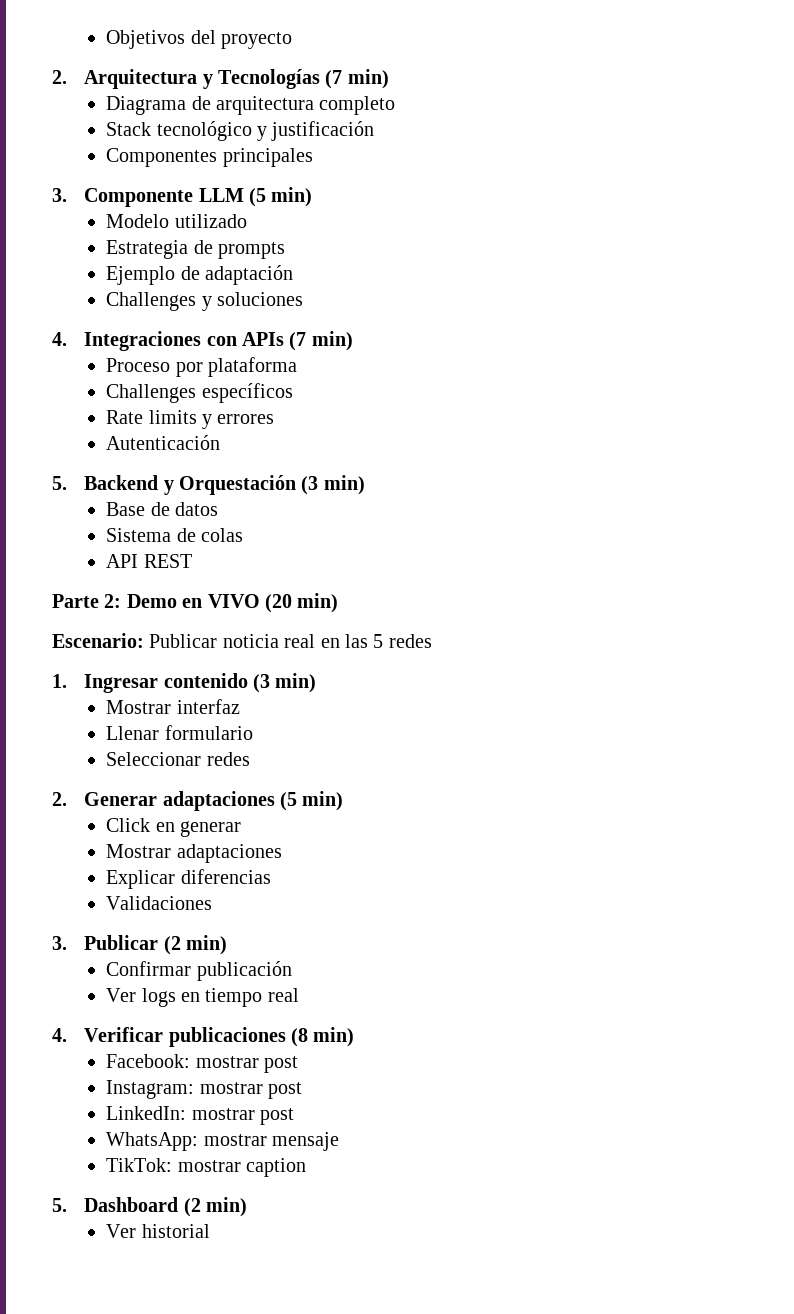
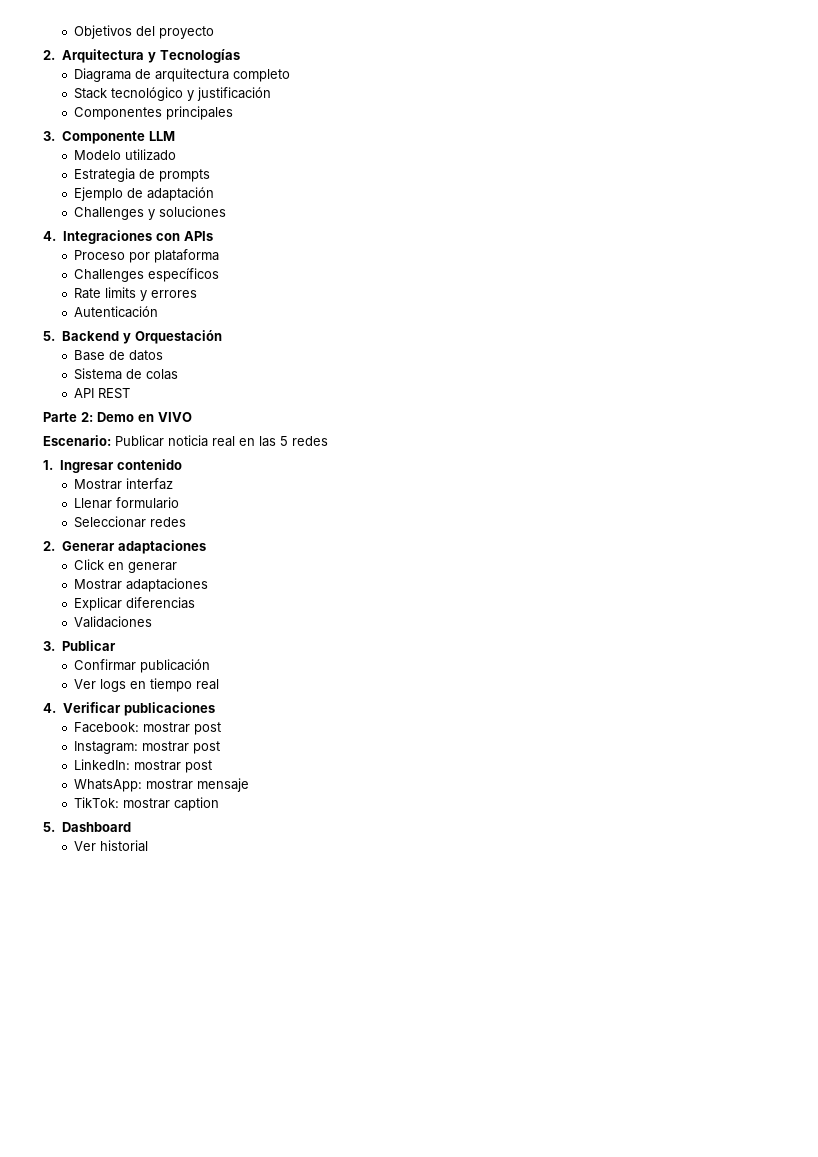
- 2. Arquitectura y Tecnologías (7 min)
+ 2. Arquitectura y Tecnologías
- 3. Componente LLM (5 min)
+ 3. Componente LLM
- 4. Integraciones con APIs (7 min)
+ 4. Integraciones con APIs
- 5. Backend y Orquestación (3 min)
+ 5. Backend y Orquestación
- Parte 2: Demo en VIVO (20 min)
+ Parte 2: Demo en VIVO
- 1. Ingresar contenido (3 min)
+ 1. Ingresar contenido
- 2. Generar adaptaciones (5 min)
+ 2. Generar adaptaciones
- 3. Publicar (2 min)
+ 3. Publicar
- 4. Verificar publicaciones (8 min)
+ 4. Verificar publicaciones
- 5. Dashboard (2 min)
+ 5. Dashboard

